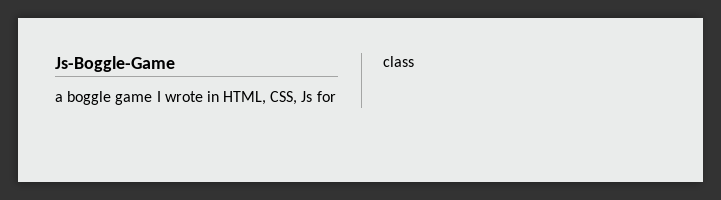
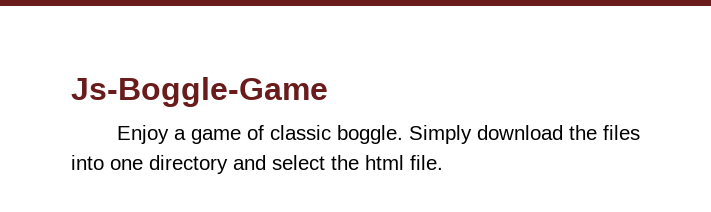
- a boggle game I wrote in HTML, CSS, Js for class
+ Enjoy a game of classic boggle. Simply download the files into one directory and select the html file.

